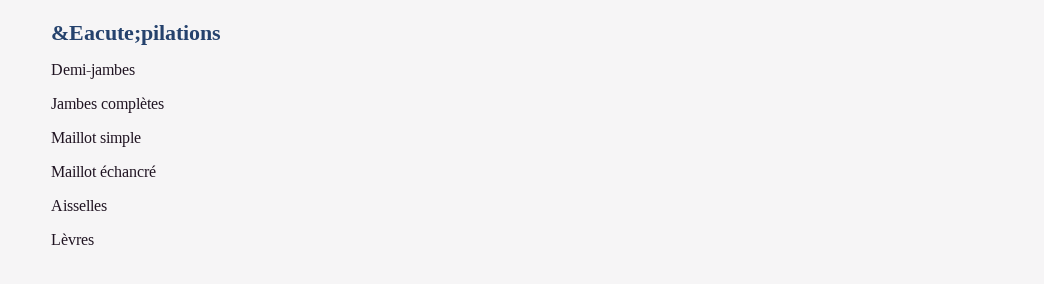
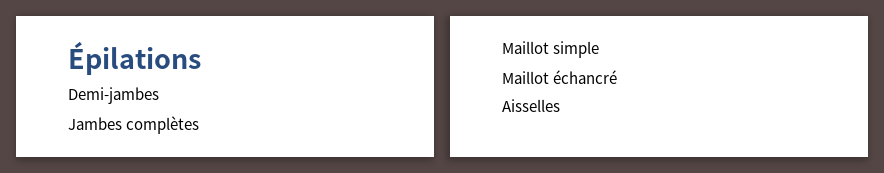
- &Eacute;pilations
+ Épilations
- Lèvres

